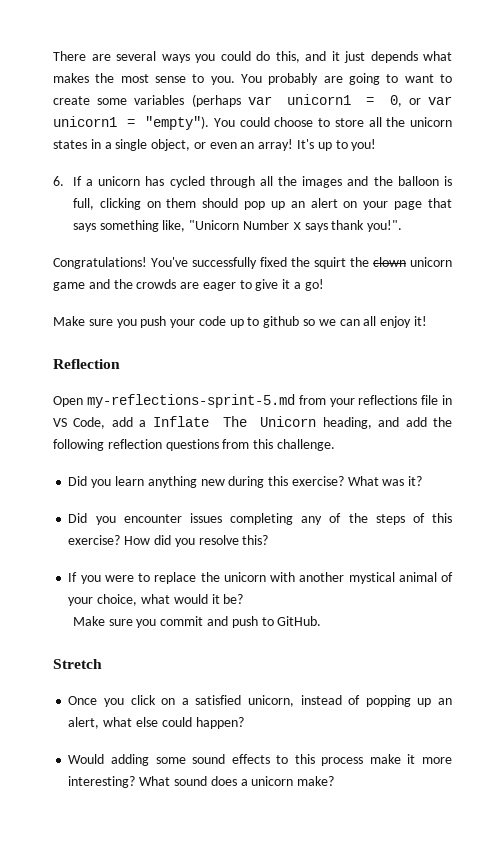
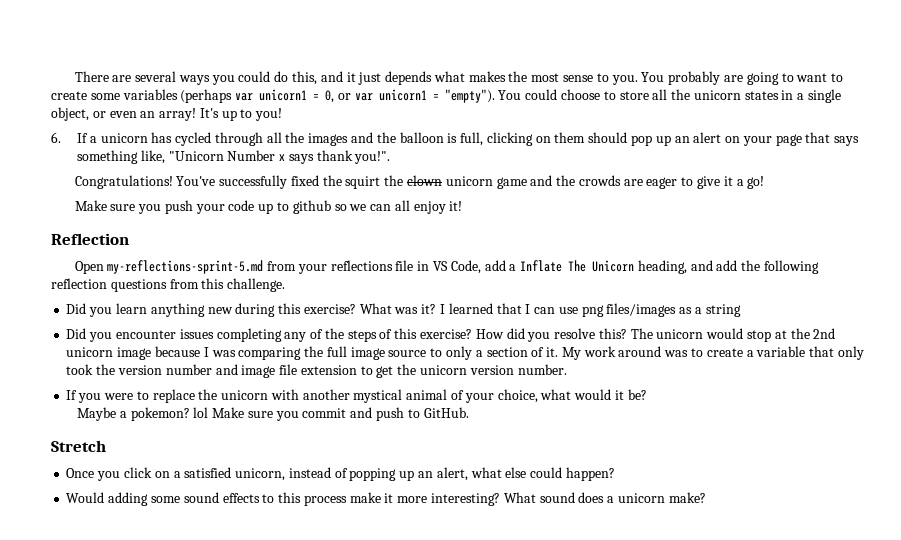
+ I learned that I can use png files/images as a string
+ The unicorn would stop at the 2nd unicorn image because I was comparing the full image source to only a section of it. My work around was to create a variable that only took the version number and image file extension to get the unicorn version number.
- Make sure you commit and push to GitHub.
+ Maybe a pokemon? lol Make sure you commit and push to GitHub.

